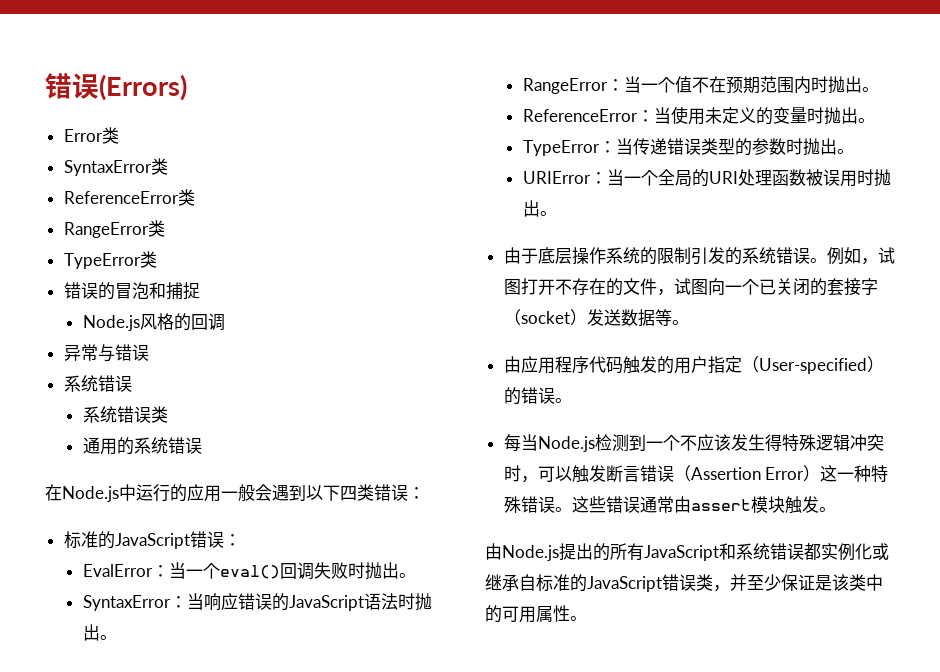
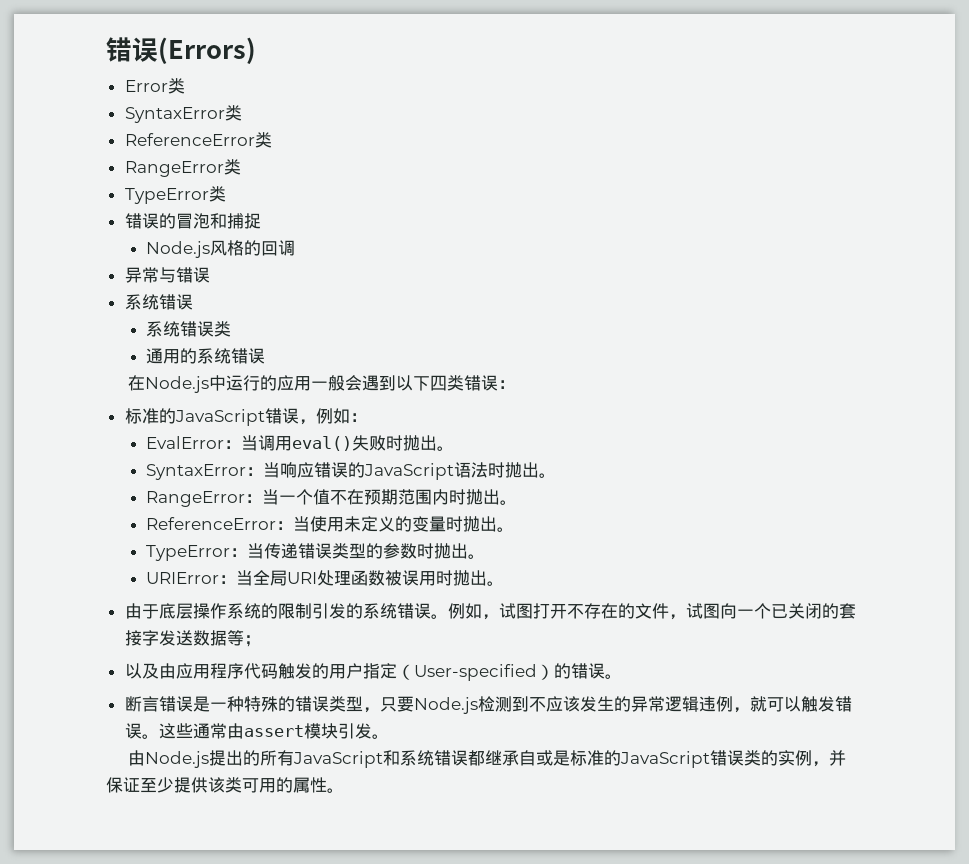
- 标准的JavaScript错误：
+ 标准的JavaScript错误，例如：
- EvalError：当一个eval()回调失败时抛出。
+ EvalError：当调用eval()失败时抛出。
- URIError：当一个全局的URI处理函数被误用时抛出。
+ URIError：当全局URI处理函数被误用时抛出。
- 例如，试图打开不存在的文件，试图向一个已关闭的套接字（socket）发送数据等。
- 由应用程序代码触发的用户指定（User-specified）的错误。
+ 例如，试图打开不存在的文件，试图向一个已关闭的套接字发送数据等；
+ 以及由应用程序代码触发的用户指定（User-specified）的错误。
- 每当Node.js检测到一个不应该发生得特殊逻辑冲突时，可以触发断言错误（Assertion Error）这一种特殊错误。
+ 断言错误是一种特殊的错误类型，只要Node.js检测到不应该发生的异常逻辑违例，就可以触发错误。
- 这些错误通常由assert模块触发。
+ 这些通常由assert模块引发。
- 由Node.js提出的所有JavaScript和系统错误都实例化或继承自标准的JavaScript错误类，并至少保证是该类中的可用属性。
+ 由Node.js提出的所有JavaScript和系统错误都继承自或是标准的JavaScript错误类的实例，并保证至少提供该类可用的属性。

